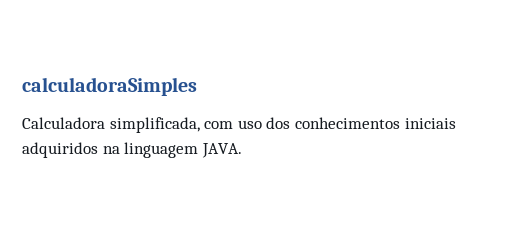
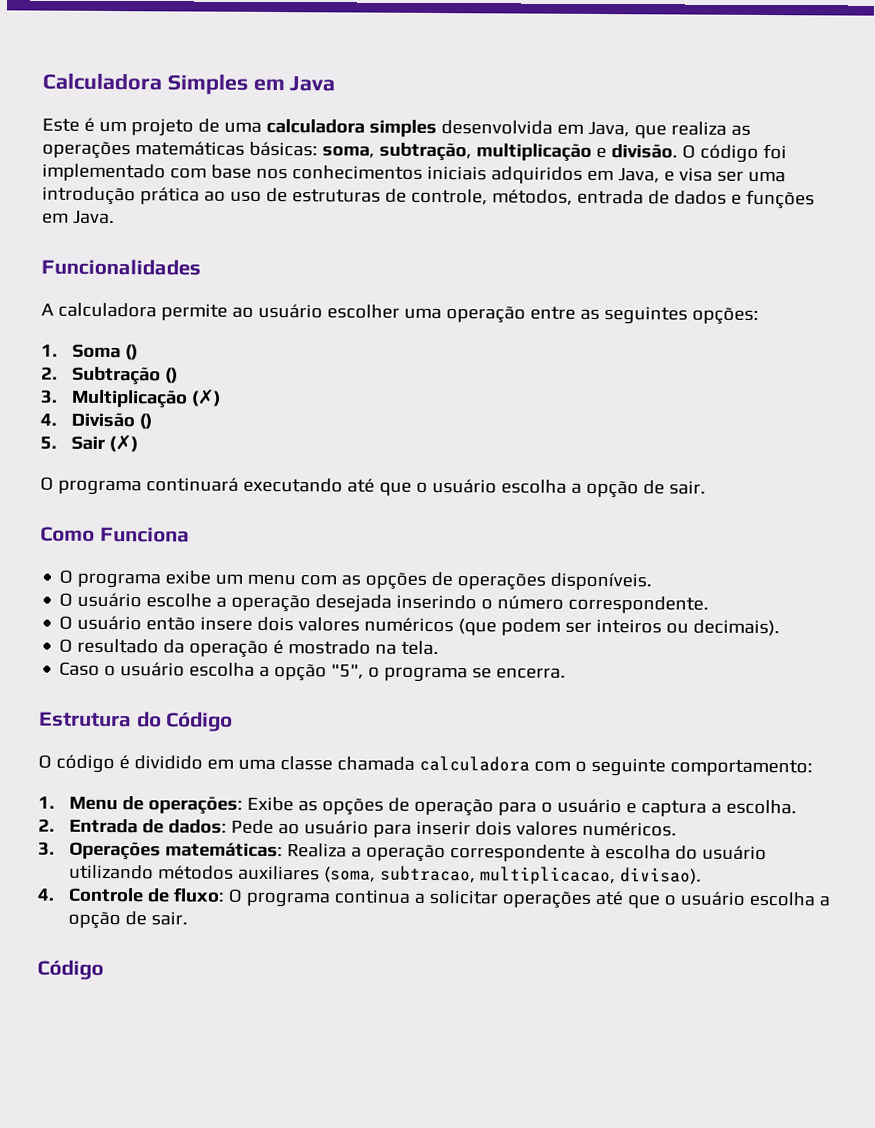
- calculadoraSimples
- Calculadora simplificada, com uso dos conhecimentos iniciais adquiridos na linguagem JAVA.
+ Calculadora Simples em Java
+ Este é um projeto de uma calculadora simples desenvolvida em Java, que realiza as operações matemáticas básicas: soma, subtração, multiplicação e divisão. O código foi implementado com base nos conhecimentos iniciais adquiridos em Java, e visa ser uma introdução prática ao uso de estruturas de controle, métodos, entrada de dados e funções em Java.
+ Funcionalidades
+ A calculadora permite ao usuário escolher uma operação entre as seguintes opções:
+ 1. Soma ()
+ 2. Subtração ()
+ 3. Multiplicação (✗)
+ 4. Divisão ()
+ 5. Sair (✗)
+ O programa continuará executando até que o usuário escolha a opção de sair.
+ Como Funciona
+ O programa exibe um menu com as opções de operações disponíveis.
+ O usuário escolhe a operação desejada inserindo o número correspondente.
+ O usuário então insere dois valores numéricos (que podem ser inteiros ou decimais).
+ O resultado da operação é mostrado na tela.
+ Caso o usuário escolha a opção "5", o programa se encerra.
+ Estrutura do Código
+ O código é dividido em uma classe chamada calculadora com o seguinte comportamento:
+ 1. Menu de operações: Exibe as opções de operação para o usuário e captura a escolha.
+ 2. Entrada de dados: Pede ao usuário para inserir dois valores numéricos.
+ 3. Operações matemáticas: Realiza a operação correspondente à escolha do usuário utilizando métodos auxiliares (soma, subtracao, multiplicacao, divisao).
+ 4. Controle de fluxo: O programa continua a solicitar operações até que o usuário escolha a opção de sair.
+ Código

